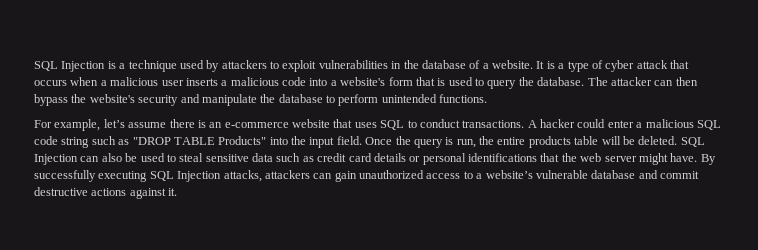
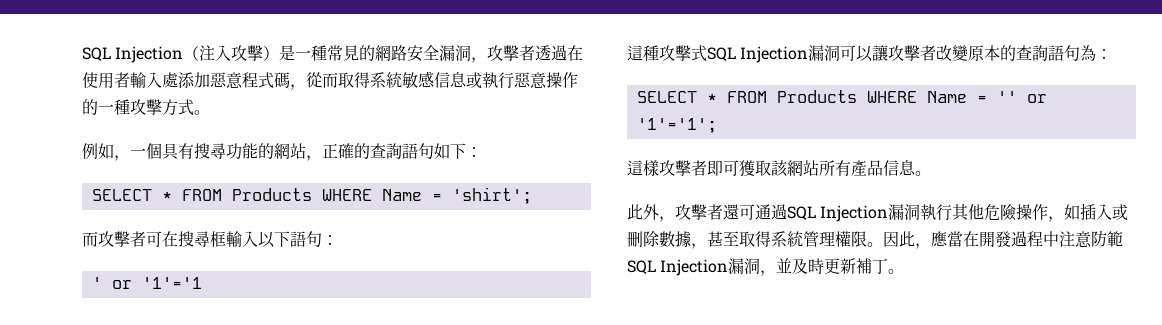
- SQL Injection is a technique used by attackers to exploit vulnerabilities in the database of a website. It is a type of cyber attack that occurs when a malicious user inserts a malicious code into a website's form that is used to query the database. The attacker can then bypass the website's security and manipulate the database to perform unintended functions.
- For example, let’s assume there is an e-commerce website that uses SQL to conduct transactions. A hacker could enter a malicious SQL code string such as "DROP TABLE Products" into the input field. Once the query is run, the entire products table will be deleted. SQL Injection can also be used to steal sensitive data such as credit card details or personal identifications that the web server might have. By successfully executing SQL Injection attacks, attackers can gain unauthorized access to a website’s vulnerable database and commit destructive actions against it.
+ SQL Injection（注入攻擊）是一種常見的網路安全漏洞，攻擊者透過在使用者輸入處添加惡意程式碼，從而取得系統敏感信息或執行惡意操作的一種攻擊方式。
+ 例如，一個具有搜尋功能的網站，正確的查詢語句如下：
+ SELECT * FROM Products WHERE Name = 'shirt';
+ 而攻擊者可在搜尋框輸入以下語句：
+ ' or '1'='1
+ 這種攻擊式SQL Injection漏洞可以讓攻擊者改變原本的查詢語句為：
+ SELECT * FROM Products WHERE Name = '' or '1'='1';
+ 這樣攻擊者即可獲取該網站所有產品信息。
+ 此外，攻擊者還可通過SQL Injection漏洞執行其他危險操作，如插入或刪除數據，甚至取得系統管理權限。因此，應當在開發過程中注意防範SQL Injection漏洞，並及時更新補丁。

